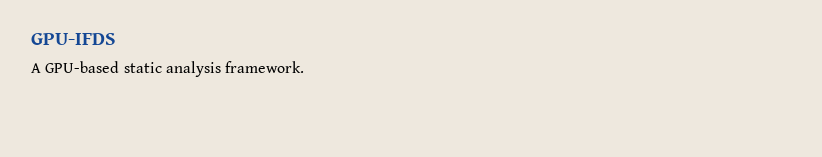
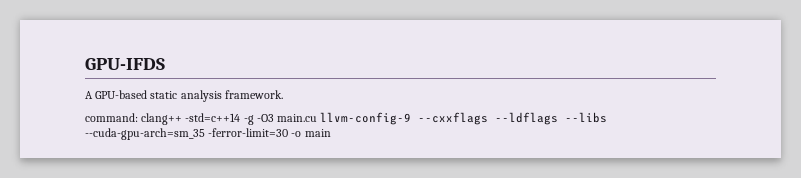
+ command: clang++ -std=c++14 -g -O3 main.cu llvm-config-9 --cxxflags --ldflags --libs --cuda-gpu-arch=sm_35 -ferror-limit=30 -o main

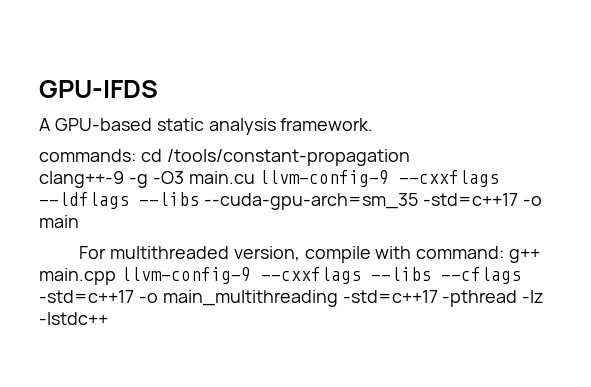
- command: clang++ -std=c++14 -g -O3 main.cu llvm-config-9 --cxxflags --ldflags --libs --cuda-gpu-arch=sm_35 -ferror-limit=30 -o main
+ commands: cd /tools/constant-propagation
+ clang++-9 -g -O3 main.cu llvm-config-9 --cxxflags --ldflags --libs --cuda-gpu-arch=sm_35 -std=c++17 -o main
+ For multithreaded version, compile with command: g++ main.cpp llvm-config-9 --cxxflags --libs --cflags -std=c++17 -o main_multithreading -std=c++17 -pthread -lz -lstdc++

